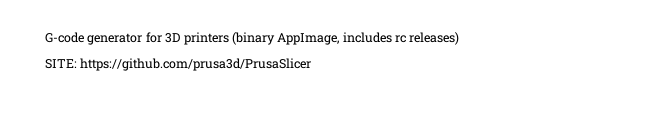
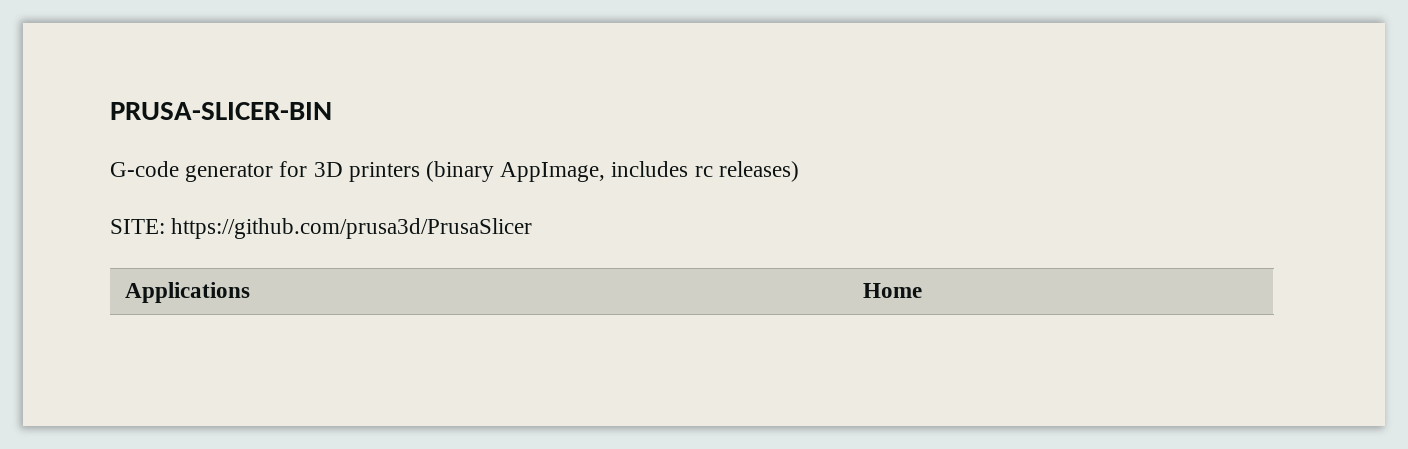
+ PRUSA-SLICER-BIN
+ Applications | Home

